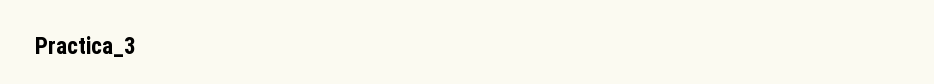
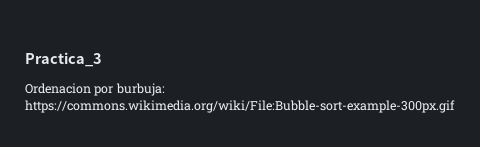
+ Ordenacion por burbuja: https://commons.wikimedia.org/wiki/File:Bubble-sort-example-300px.gif

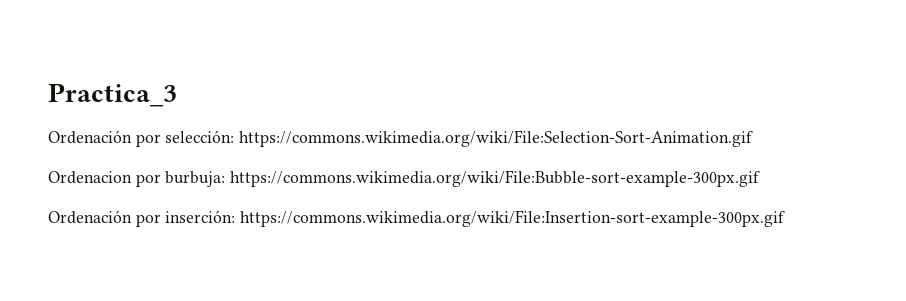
+ Ordenación por selección: https://commons.wikimedia.org/wiki/File:Selection-Sort-Animation.gif
+ Ordenación por inserción: https://commons.wikimedia.org/wiki/File:Insertion-sort-example-300px.gif

